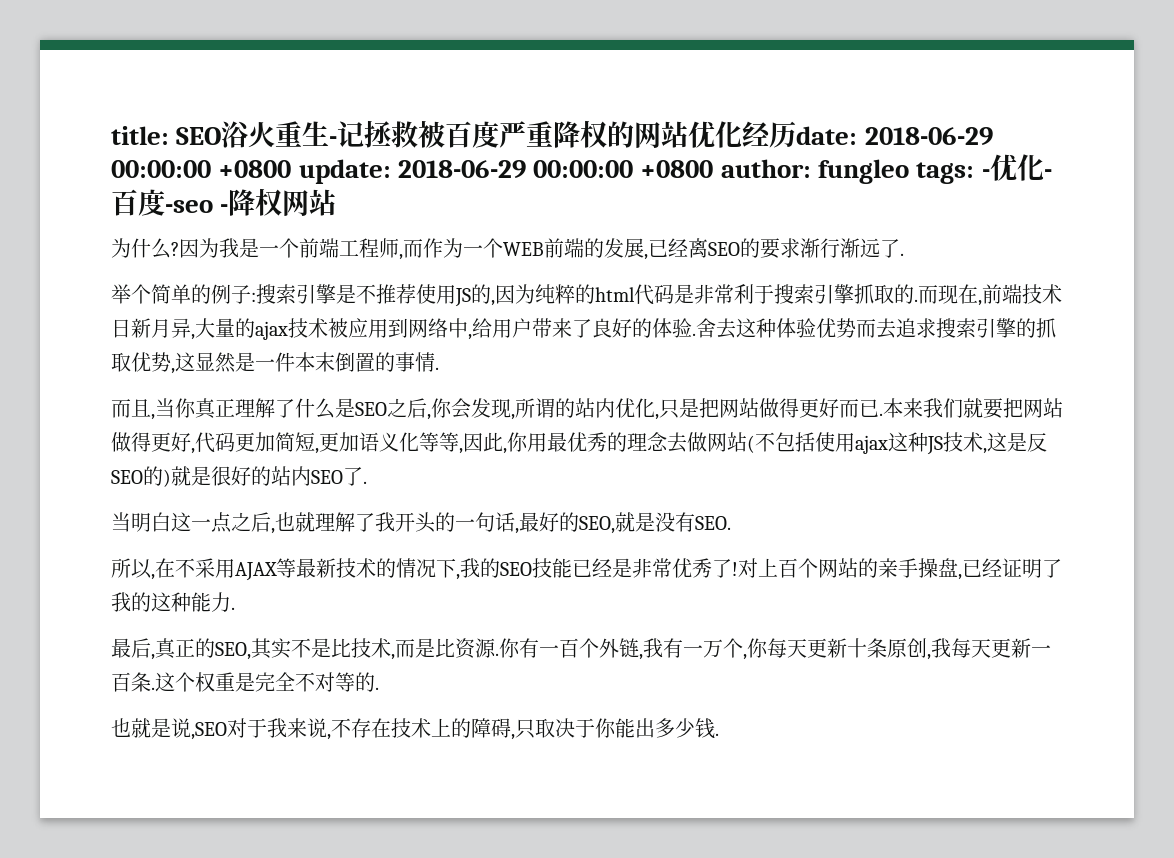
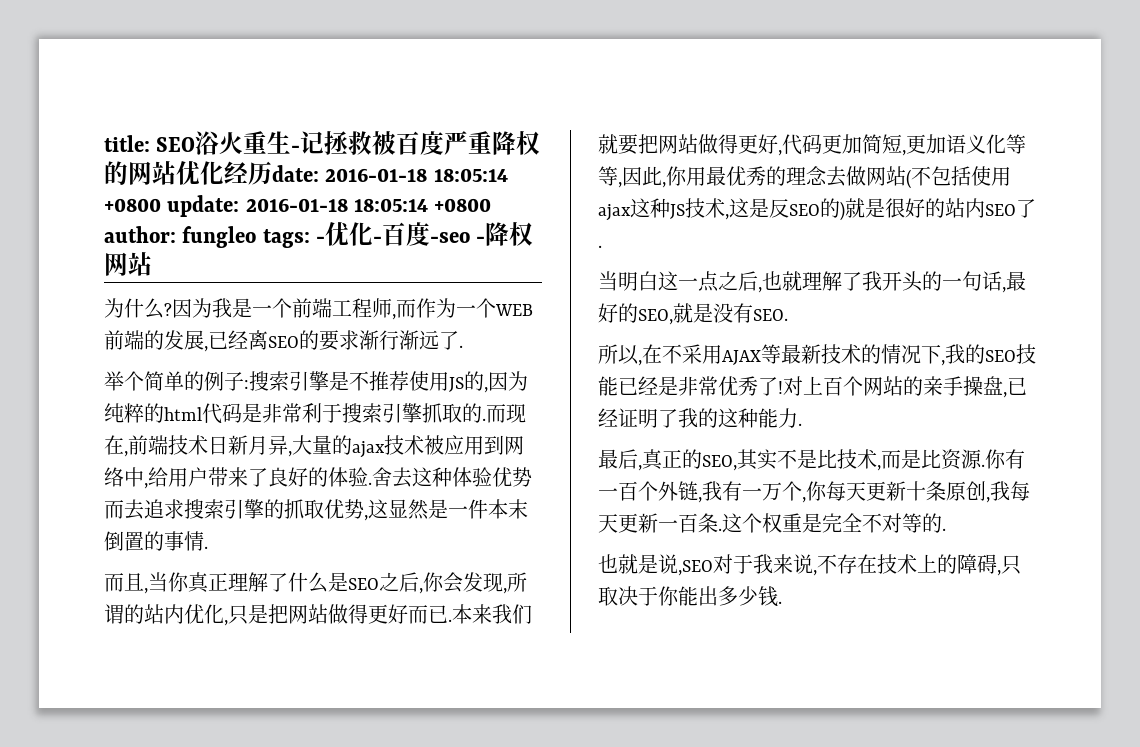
- title: SEO浴火重生-记拯救被百度严重降权的网站优化经历date: 2018-06-29 00:00:00 +0800 update: 2018-06-29 00:00:00 +0800 author: fungleo tags: -优化-百度-seo -降权网站
+ title: SEO浴火重生-记拯救被百度严重降权的网站优化经历date: 2016-01-18 18:05:14 +0800 update: 2016-01-18 18:05:14 +0800 author: fungleo tags: -优化-百度-seo -降权网站

